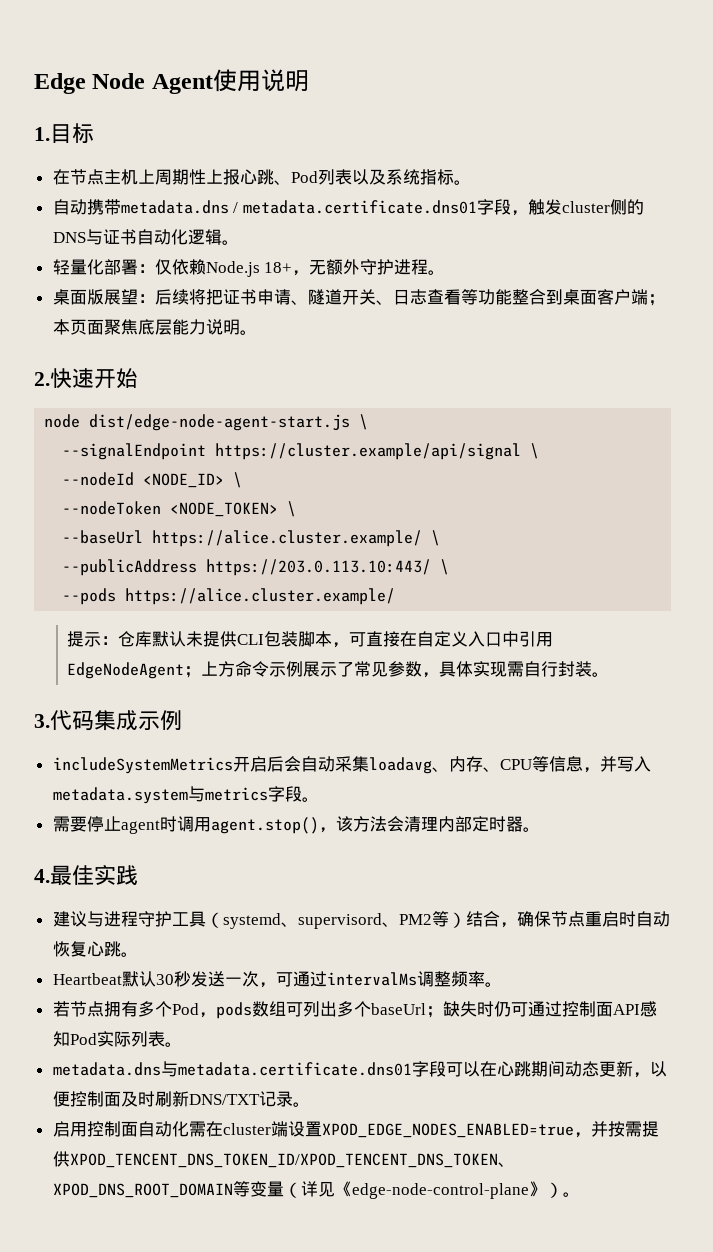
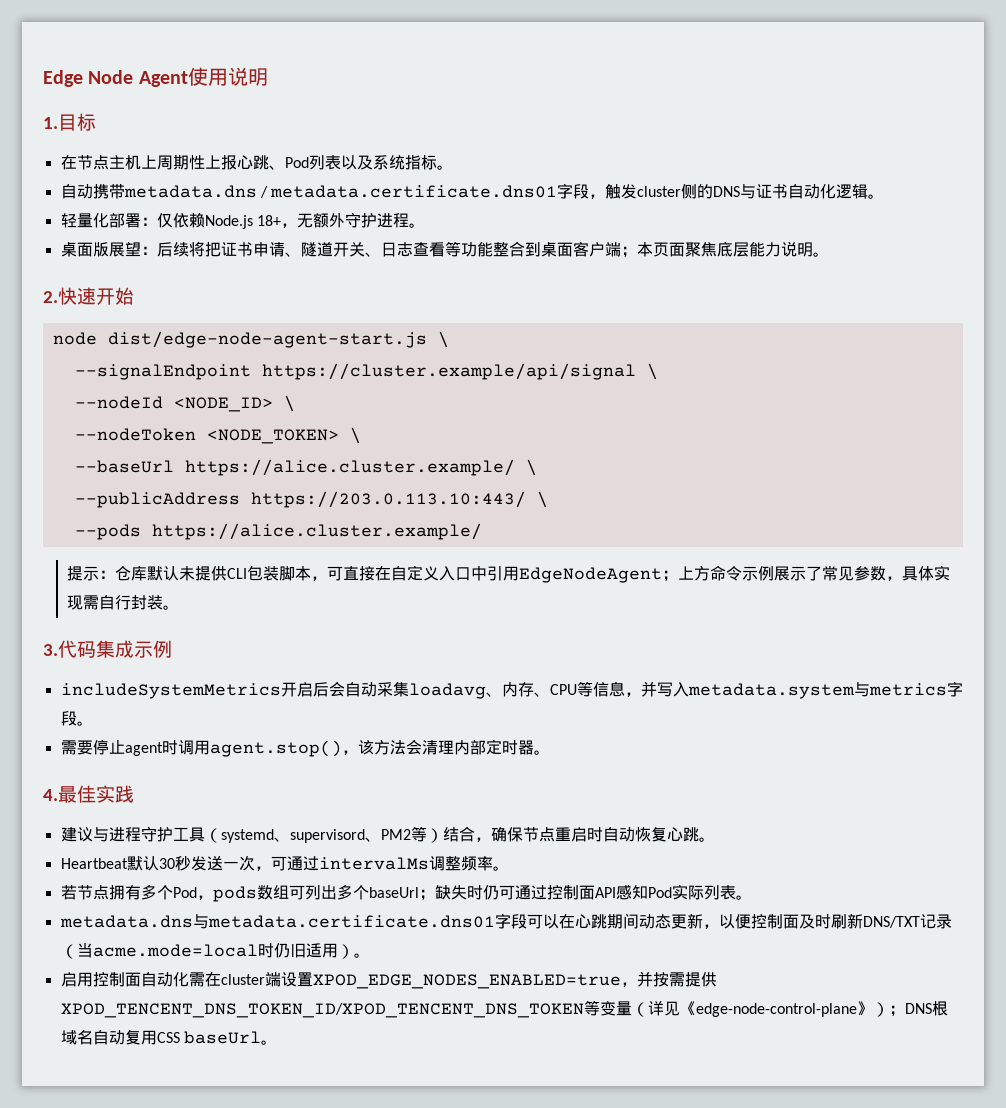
- metadata.dns与metadata.certificate.dns01字段可以在心跳期间动态更新，以便控制面及时刷新DNS/TXT记录。
+ metadata.dns与metadata.certificate.dns01字段可以在心跳期间动态更新，以便控制面及时刷新DNS/TXT记录（当acme.mode=local时仍旧适用）。
- 启用控制面自动化需在cluster端设置XPOD_EDGE_NODES_ENABLED=true，并按需提供XPOD_TENCENT_DNS_TOKEN_ID/XPOD_TENCENT_DNS_TOKEN、XPOD_DNS_ROOT_DOMAIN等变量（详见《edge-node-control-plane》）。
+ 启用控制面自动化需在cluster端设置XPOD_EDGE_NODES_ENABLED=true，并按需提供XPOD_TENCENT_DNS_TOKEN_ID/XPOD_TENCENT_DNS_TOKEN等变量（详见《edge-node-control-plane》）；DNS根域名自动复用CSS baseUrl。

